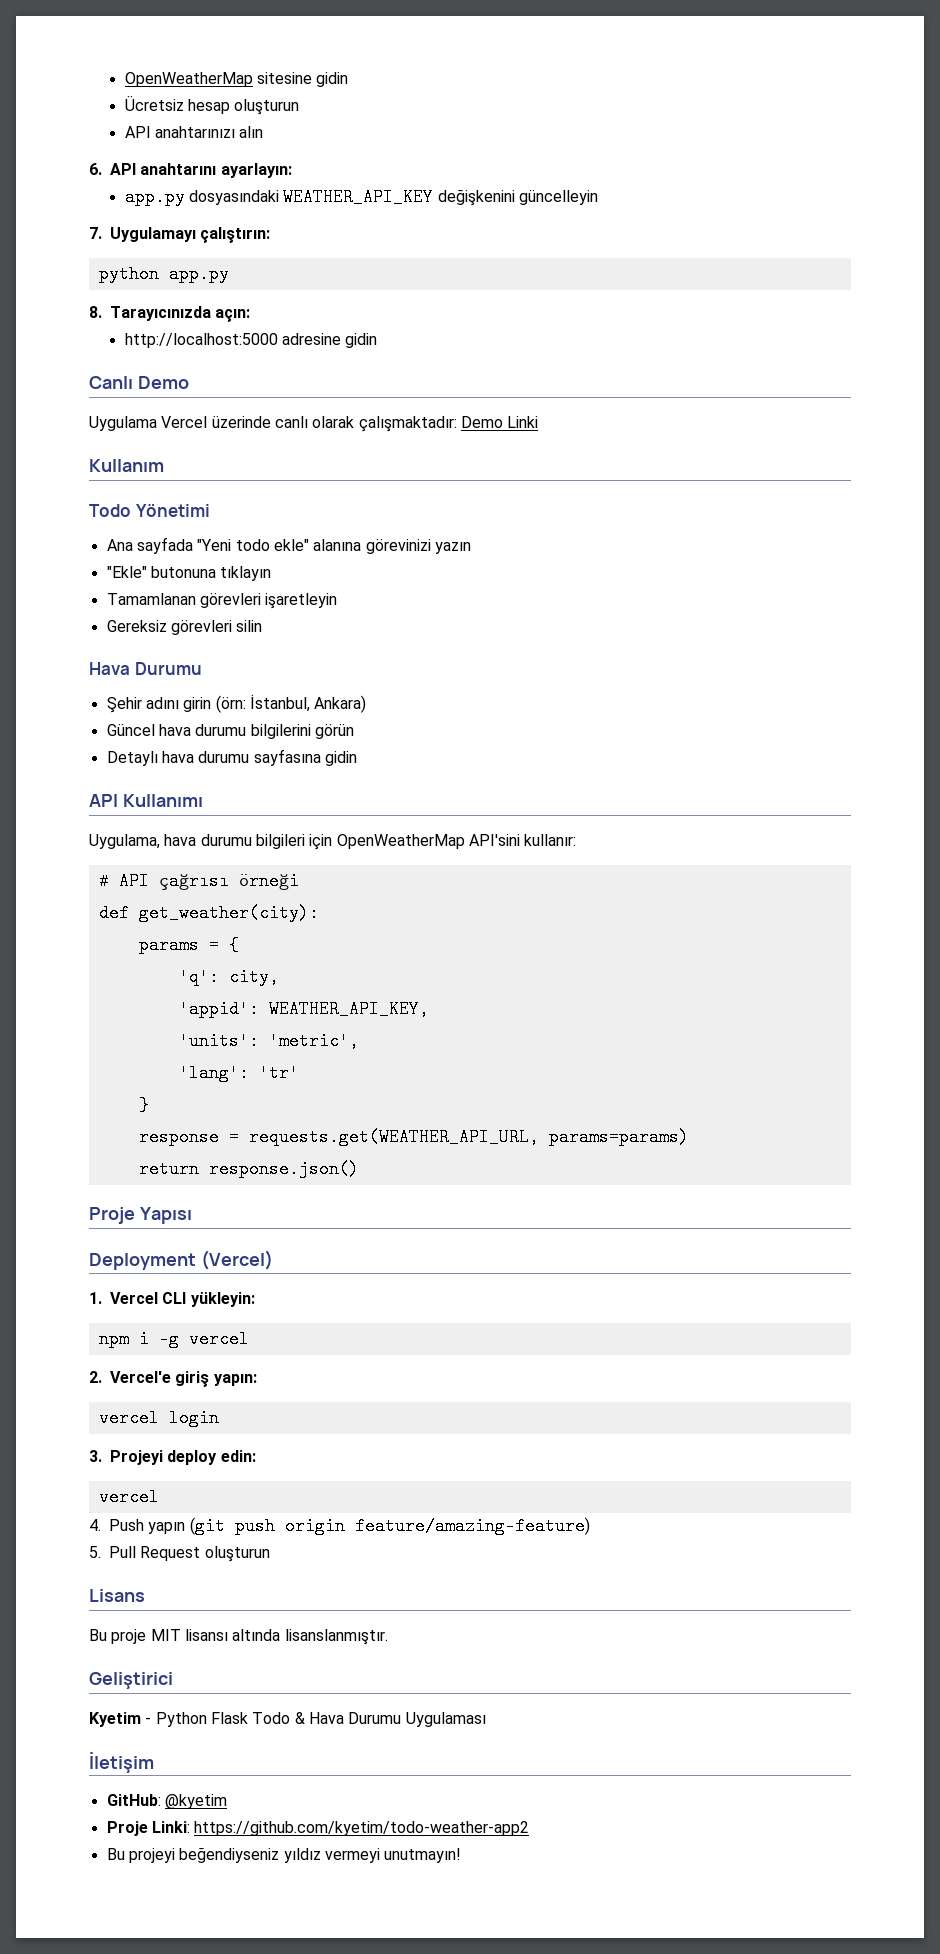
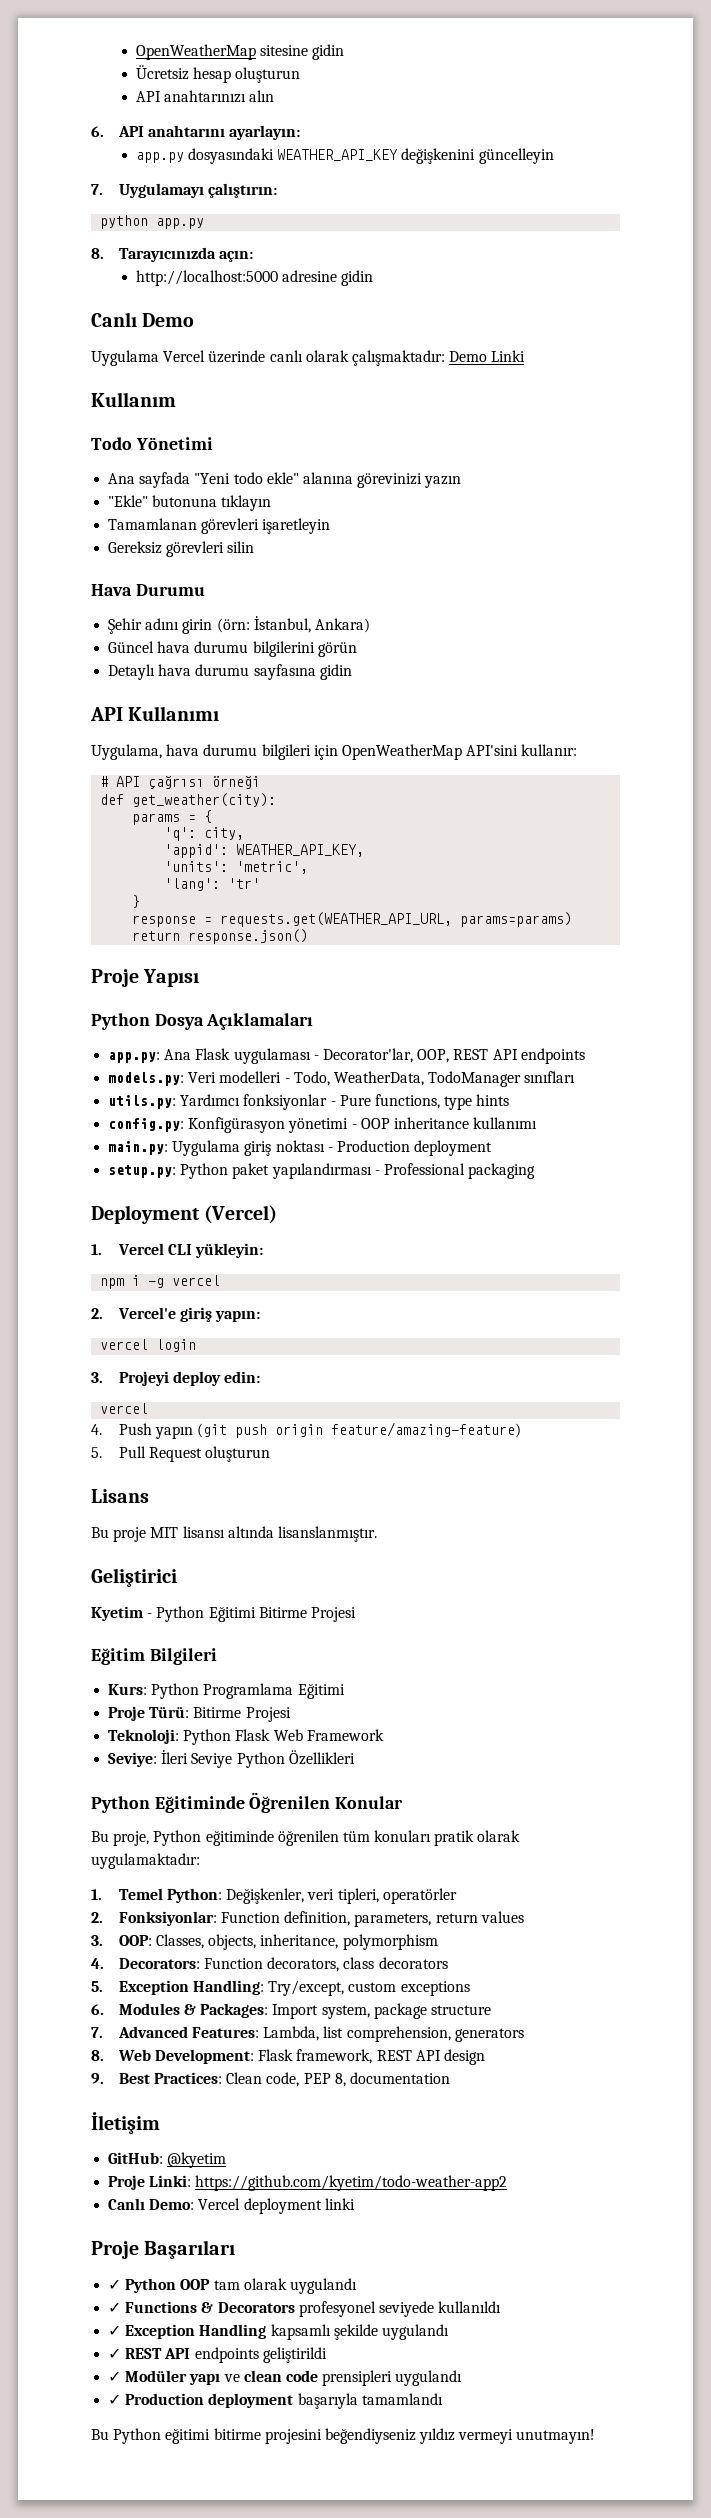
+ Python Dosya Açıklamaları
+ app.py: Ana Flask uygulaması - Decorator'lar, OOP, REST API endpoints
+ models.py: Veri modelleri - Todo, WeatherData, TodoManager sınıfları
+ utils.py: Yardımcı fonksiyonlar - Pure functions, type hints
+ config.py: Konfigürasyon yönetimi - OOP inheritance kullanımı
+ main.py: Uygulama giriş noktası - Production deployment
+ setup.py: Python paket yapılandırması - Professional packaging
- Kyetim - Python Flask Todo & Hava Durumu Uygulaması
+ Kyetim - Python Eğitimi Bitirme Projesi
+ Eğitim Bilgileri
+ Kurs: Python Programlama Eğitimi
+ Proje Türü: Bitirme Projesi
+ Teknoloji: Python Flask Web Framework
+ Seviye: İleri Seviye Python Özellikleri
+ Python Eğitiminde Öğrenilen Konular
+ Bu proje, Python eğitiminde öğrenilen tüm konuları pratik olarak uygulamaktadır:
+ 1. Temel Python: Değişkenler, veri tipleri, operatörler
+ 2. Fonksiyonlar: Function definition, parameters, return values
+ 3. OOP: Classes, objects, inheritance, polymorphism
+ 4. Decorators: Function decorators, class decorators
+ 5. Exception Handling: Try/except, custom exceptions
+ 6. Modules & Packages: Import system, package structure
+ 7. Advanced Features: Lambda, list comprehension, generators
+ 8. Web Development: Flask framework, REST API design
+ 9. Best Practices: Clean code, PEP 8, documentation
- Bu projeyi beğendiyseniz yıldız vermeyi unutmayın!
+ Canlı Demo: Vercel deployment linki
+ Proje Başarıları
+ ✓ Python OOP tam olarak uygulandı
+ ✓ Functions & Decorators profesyonel seviyede kullanıldı
+ ✓ Exception Handling kapsamlı şekilde uygulandı
+ ✓ REST API endpoints geliştirildi
+ ✓ Modüler yapı ve clean code prensipleri uygulandı
+ ✓ Production deployment başarıyla tamamlandı
+ Bu Python eğitimi bitirme projesini beğendiyseniz yıldız vermeyi unutmayın!

